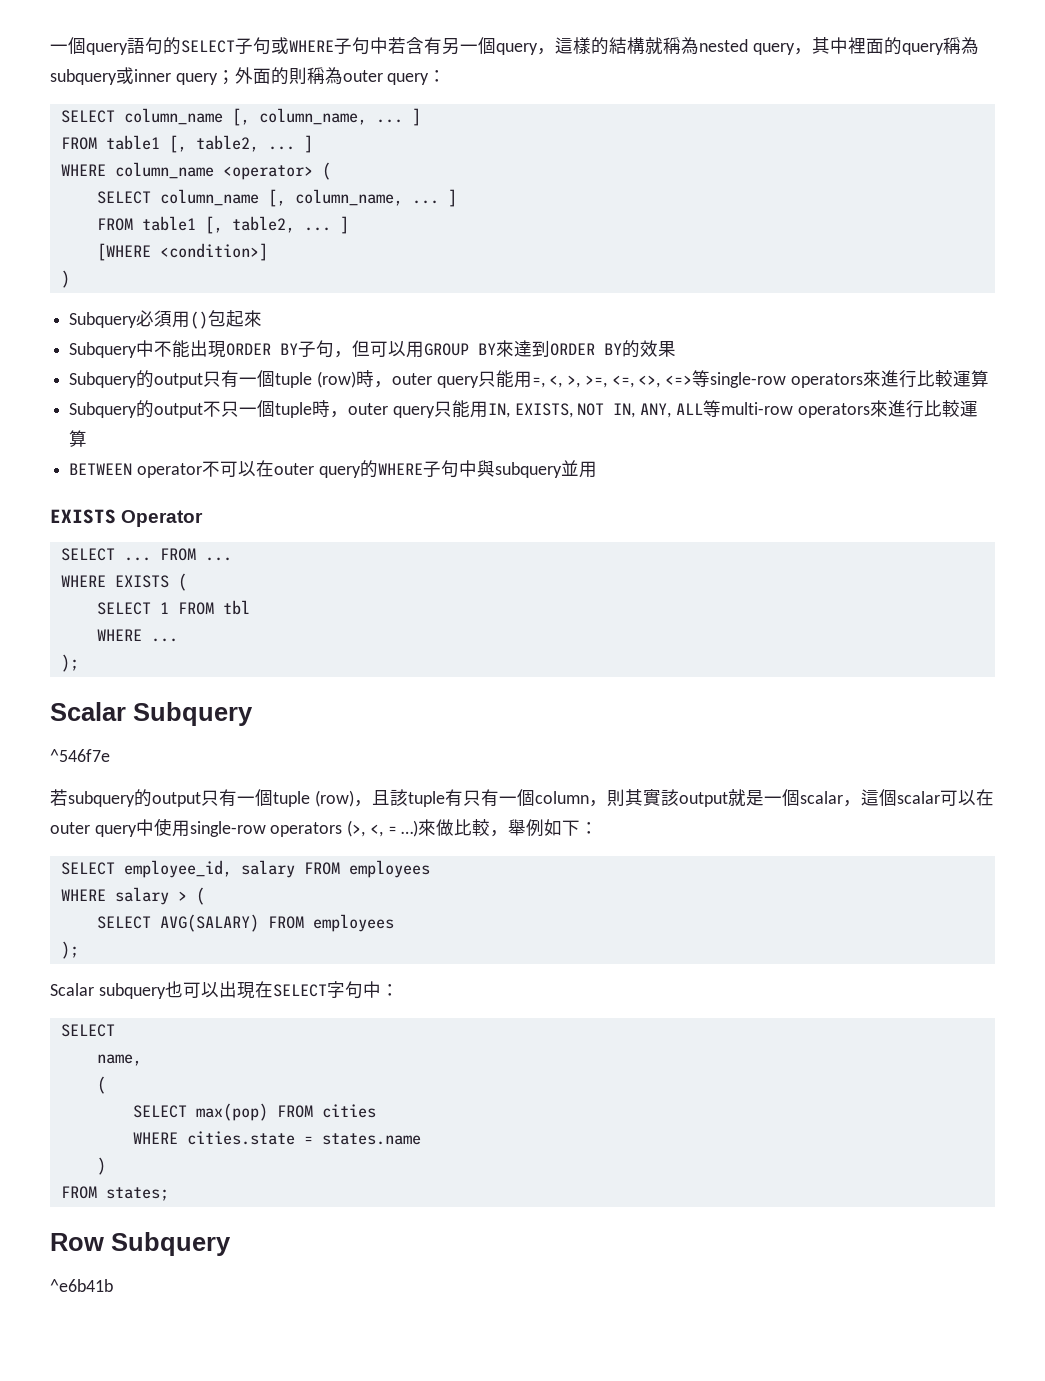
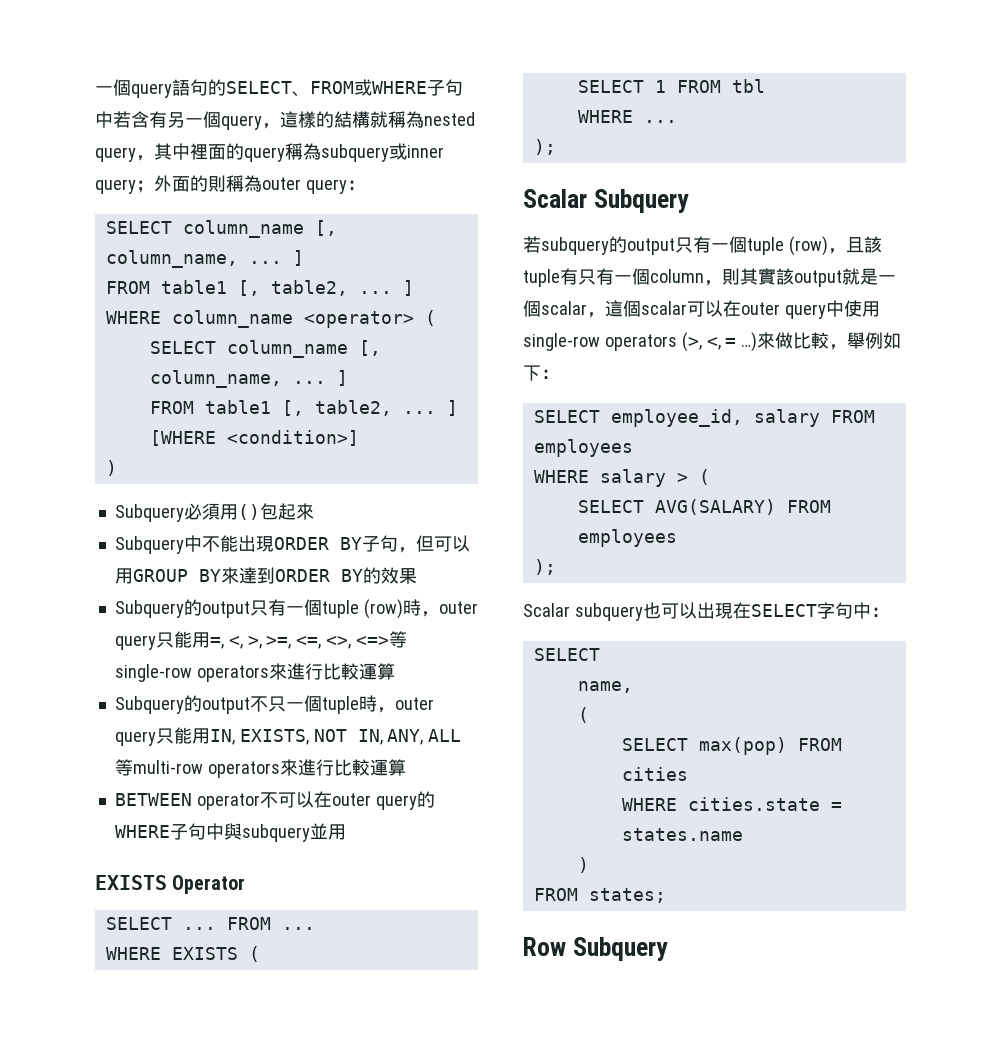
- 一個query語句的SELECT子句或WHERE子句中若含有另一個query，這樣的結構就稱為nested query，其中裡面的query稱為subquery或inner query；外面的則稱為outer query：
+ 一個query語句的SELECT、FROM或WHERE子句中若含有另一個query，這樣的結構就稱為nested query，其中裡面的query稱為subquery或inner query；外面的則稱為outer query：
- ^546f7e
- ^e6b41b

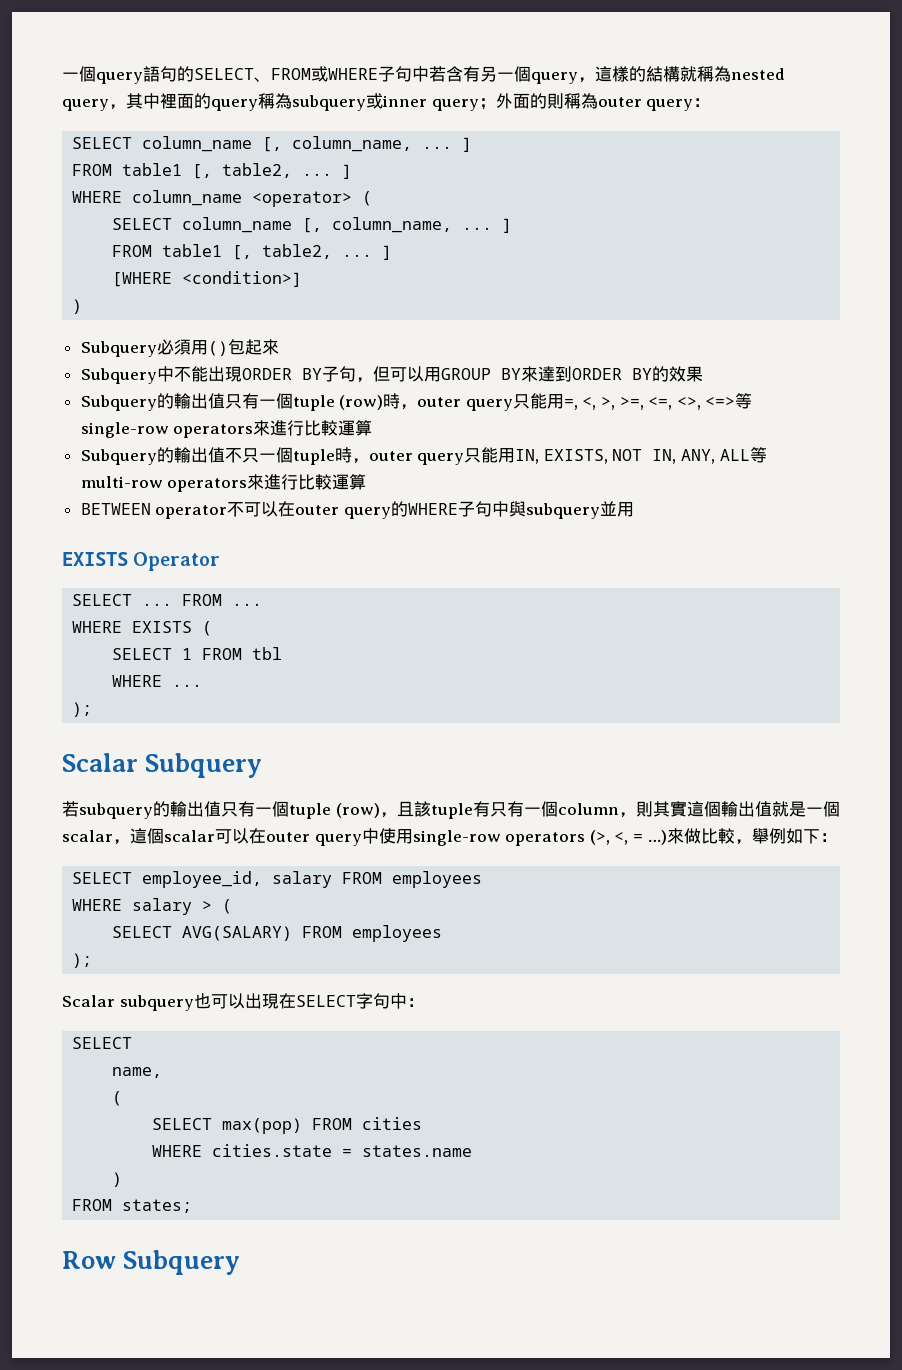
- Subquery的output只有一個tuple (row)時，outer query只能用=, <, >, >=, <=, <>, <=>等single-row operators來進行比較運算
+ Subquery的輸出值只有一個tuple (row)時，outer query只能用=, <, >, >=, <=, <>, <=>等single-row operators來進行比較運算
- Subquery的output不只一個tuple時，outer query只能用IN, EXISTS, NOT IN, ANY, ALL等multi-row operators來進行比較運算
+ Subquery的輸出值不只一個tuple時，outer query只能用IN, EXISTS, NOT IN, ANY, ALL等multi-row operators來進行比較運算
- 若subquery的output只有一個tuple (row)，且該tuple有只有一個column，則其實該output就是一個scalar，這個scalar可以在outer query中使用single-row operators (>, <, = …)
+ 若subquery的輸出值只有一個tuple (row)，且該tuple有只有一個column，則其實這個輸出值就是一個scalar，這個scalar可以在outer query中使用single-row operators (>, <, = …)

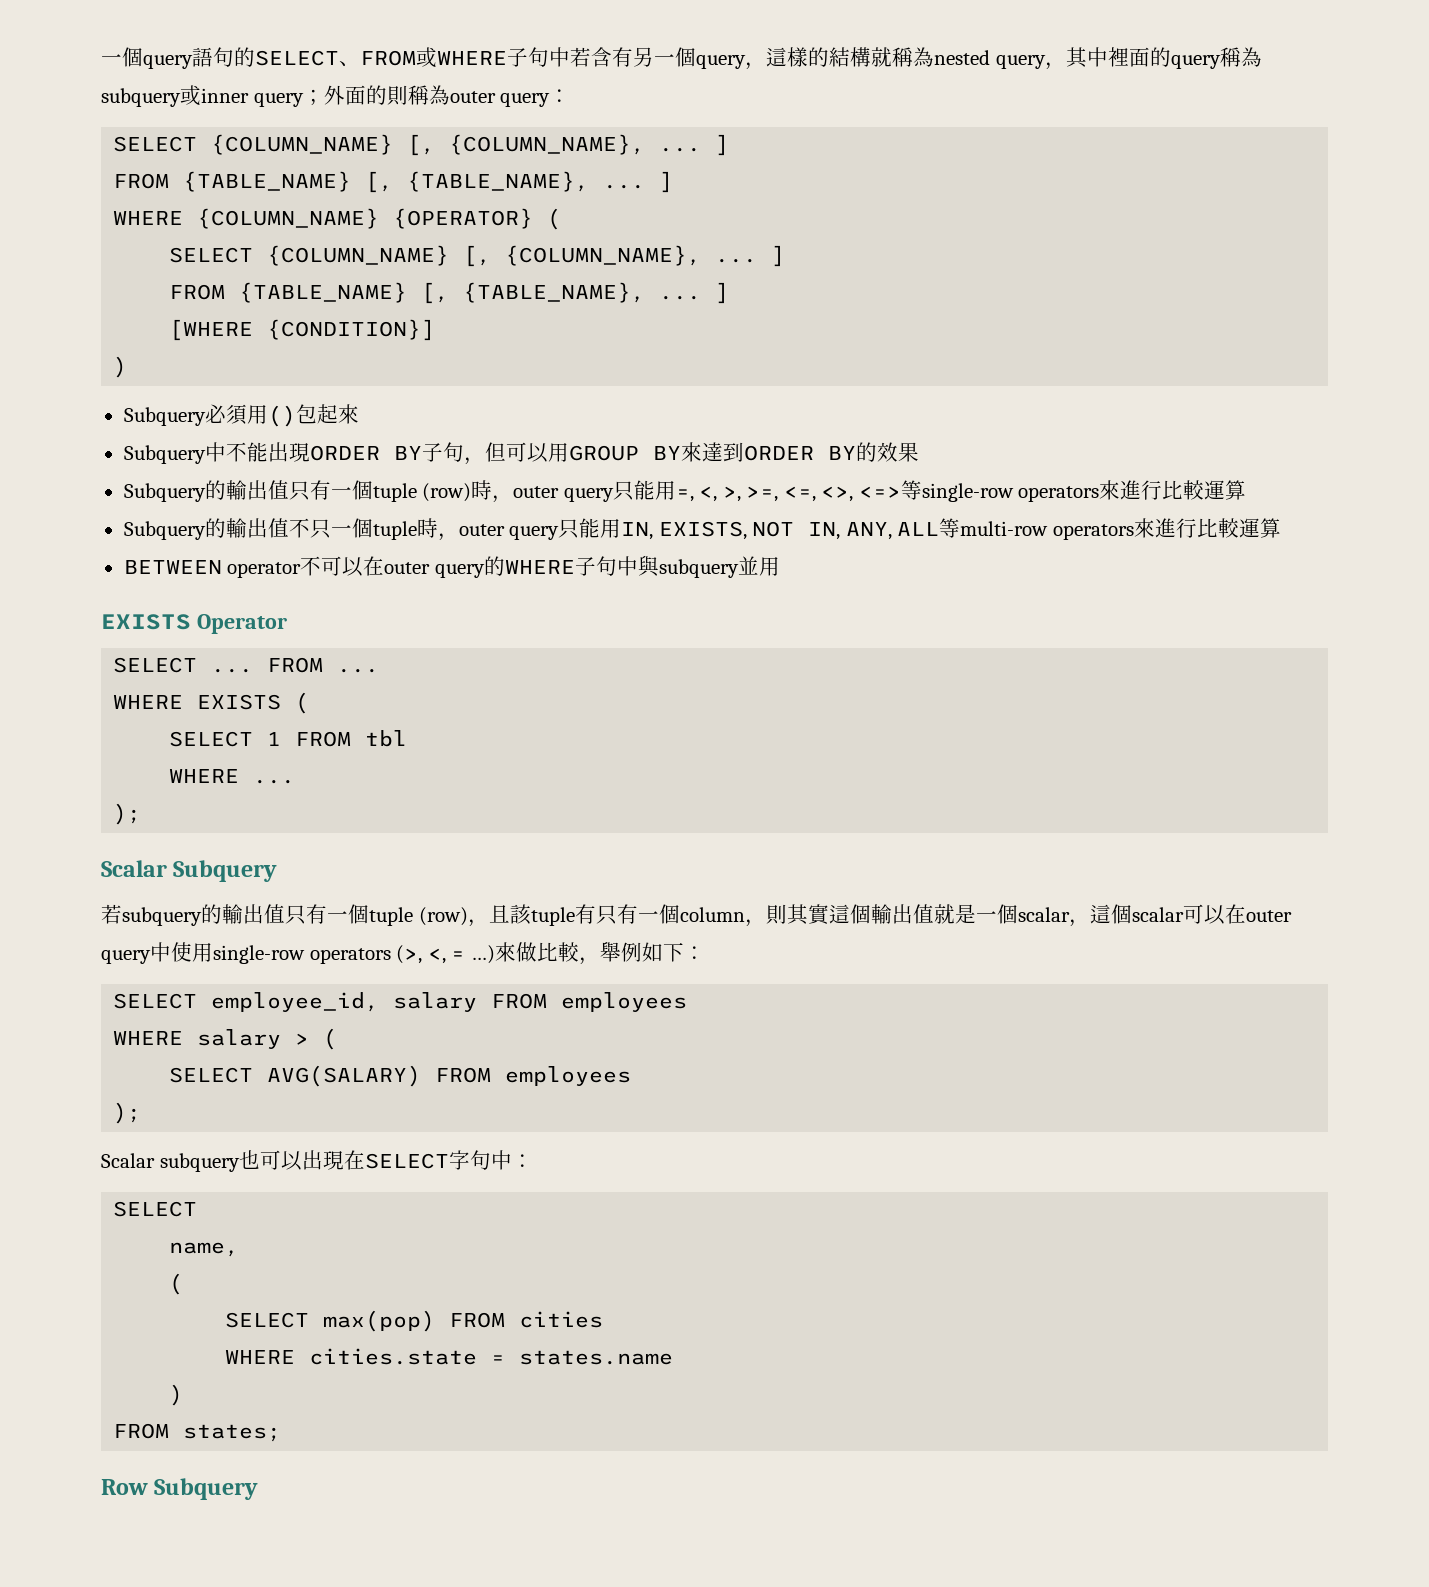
  一個query語句的SELECT、FROM或WHERE子句中若含有另一個query，這樣的結構就稱為nested query，其中裡面的query稱為subquery或inner query；外面的則稱為outer query：
- SELECT column_name [, column_name, ... ]
- FROM table1 [, table2, ... ]
+ SELECT {COLUMN_NAME} [, {COLUMN_NAME}, ... ]
+ FROM {TABLE_NAME} [, {TABLE_NAME}, ... ]
- WHERE column_name <operator> (
- SELECT column_name [, column_name, ... ]
- FROM table1 [, table2, ... ]
+ WHERE {COLUMN_NAME} {OPERATOR} (
+ SELECT {COLUMN_NAME} [, {COLUMN_NAME}, ... ]
+ FROM {TABLE_NAME} [, {TABLE_NAME}, ... ]
- [WHERE <condition>]
+ [WHERE {CONDITION}]

